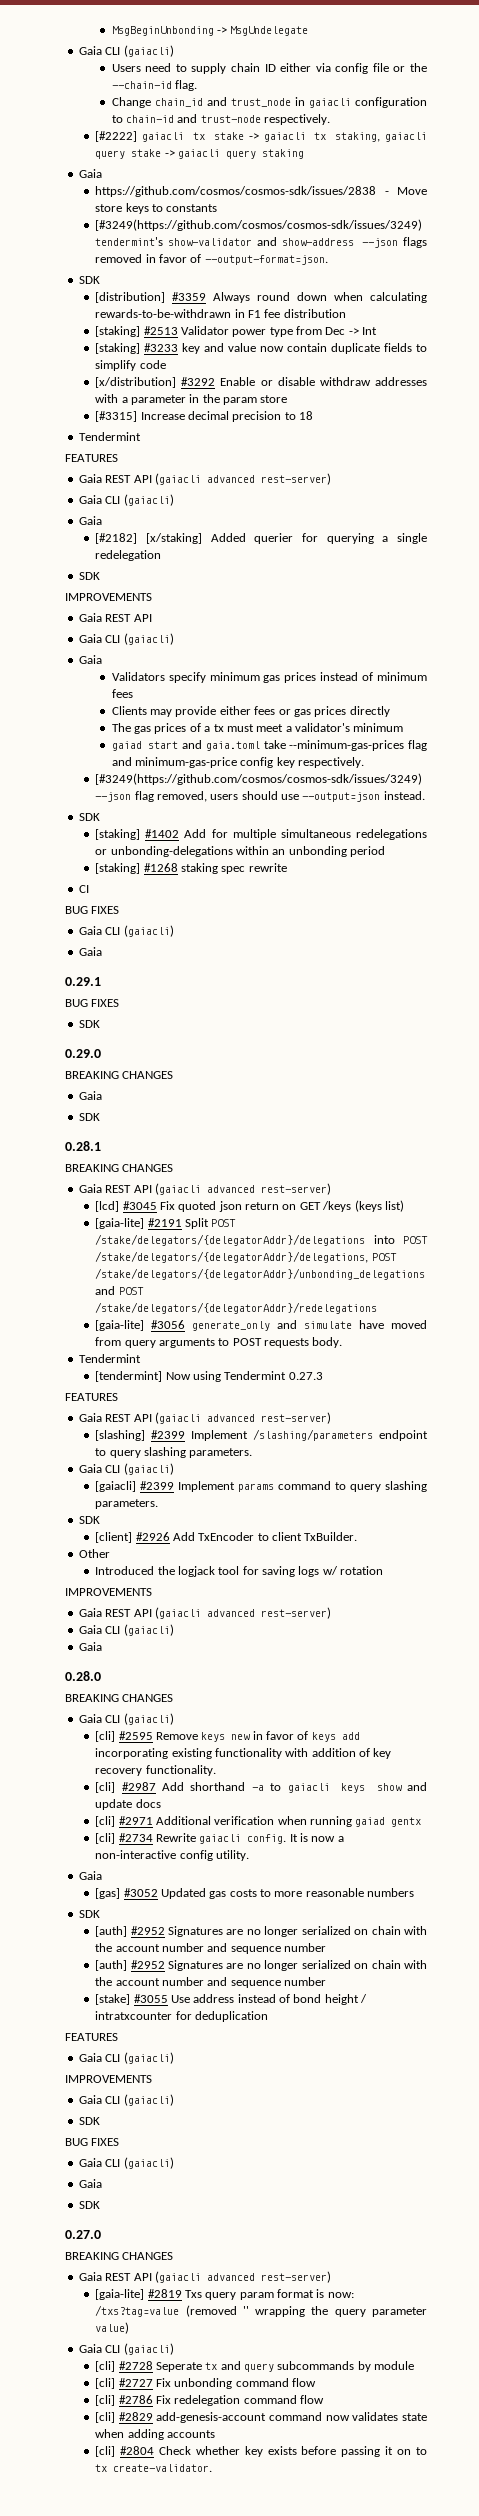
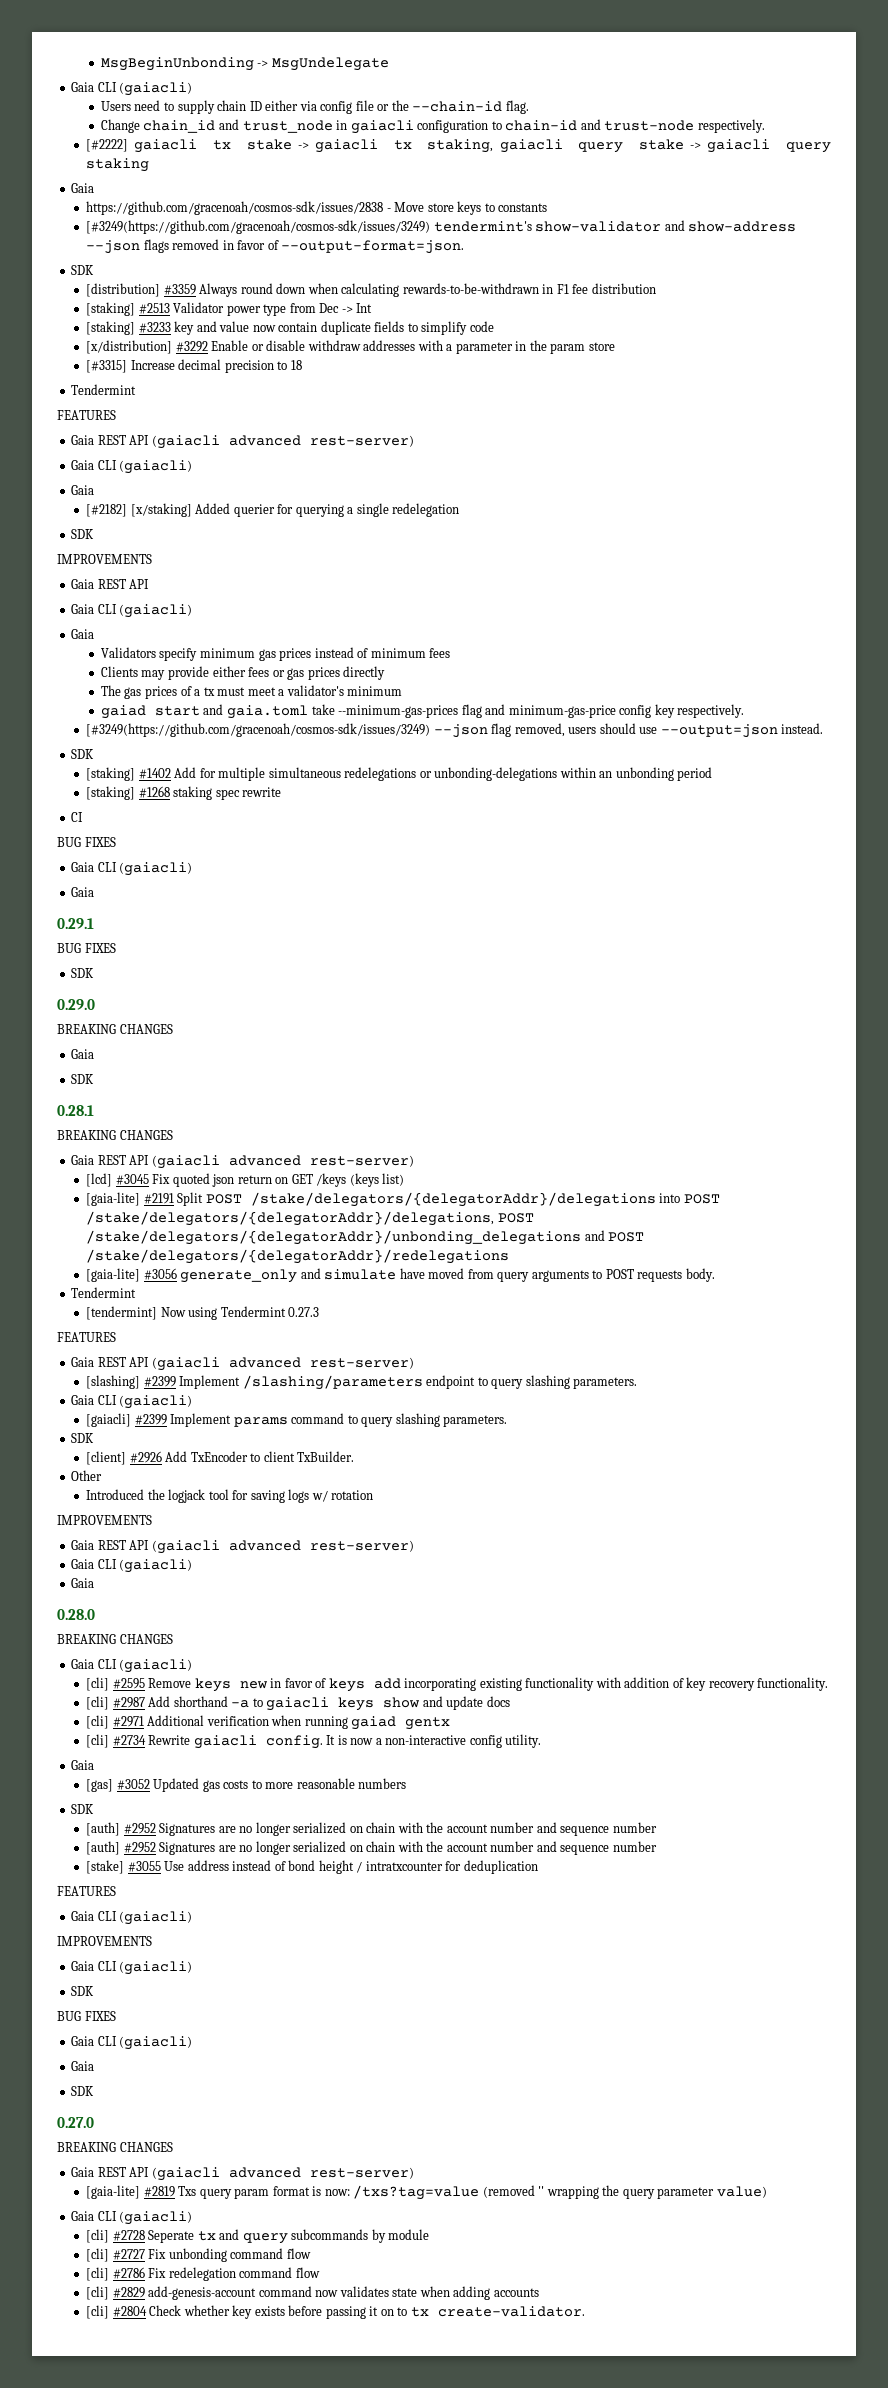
- https://github.com/cosmos/cosmos-sdk/issues/2838 - Move store keys to constants
+ https://github.com/gracenoah/cosmos-sdk/issues/2838 - Move store keys to constants
- [#3249(https://github.com/cosmos/cosmos-sdk/issues/3249) tendermint's show-validator and show-address --json flags removed in favor of --output-format=json.
+ [#3249(https://github.com/gracenoah/cosmos-sdk/issues/3249) tendermint's show-validator and show-address --json flags removed in favor of --output-format=json.
- [#3249(https://github.com/cosmos/cosmos-sdk/issues/3249) --json flag removed, users should use --output=json instead.
+ [#3249(https://github.com/gracenoah/cosmos-sdk/issues/3249) --json flag removed, users should use --output=json instead.

